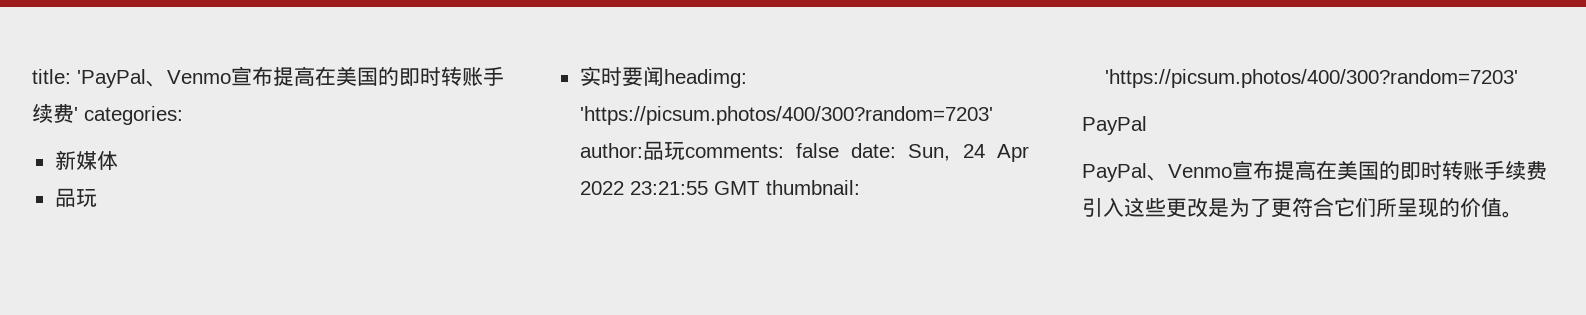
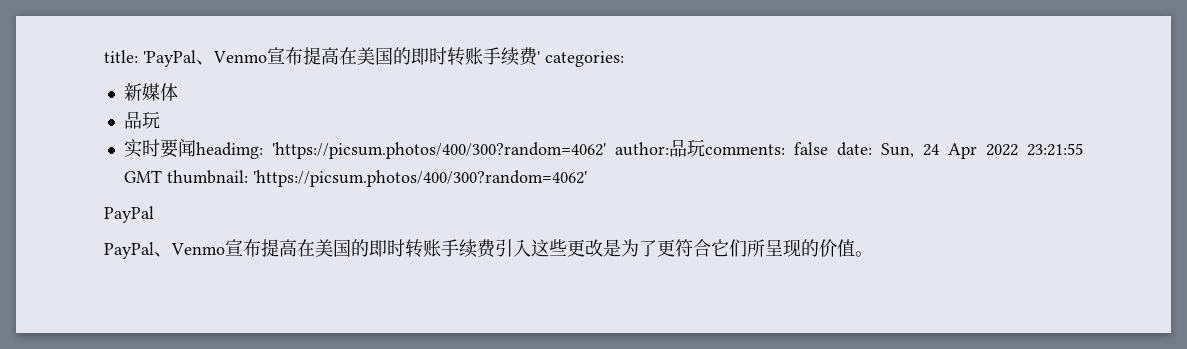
- 实时要闻headimg: 'https://picsum.photos/400/300?random=7203' author:品玩comments: false date: Sun, 24 Apr 2022 23:21:55 GMT thumbnail: 'https://picsum.photos/400/300?random=7203'
+ 实时要闻headimg: 'https://picsum.photos/400/300?random=4062' author:品玩comments: false date: Sun, 24 Apr 2022 23:21:55 GMT thumbnail: 'https://picsum.photos/400/300?random=4062'

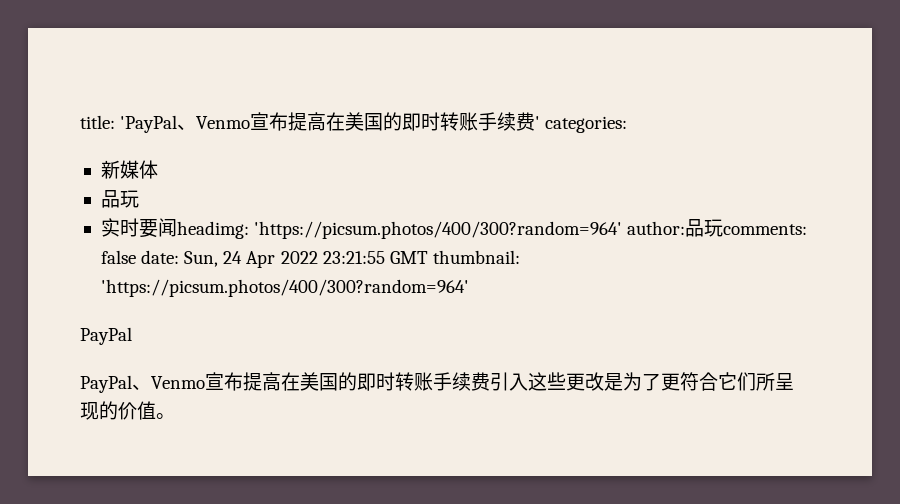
- 实时要闻headimg: 'https://picsum.photos/400/300?random=4062' author:品玩comments: false date: Sun, 24 Apr 2022 23:21:55 GMT thumbnail: 'https://picsum.photos/400/300?random=4062'
+ 实时要闻headimg: 'https://picsum.photos/400/300?random=964' author:品玩comments: false date: Sun, 24 Apr 2022 23:21:55 GMT thumbnail: 'https://picsum.photos/400/300?random=964'

